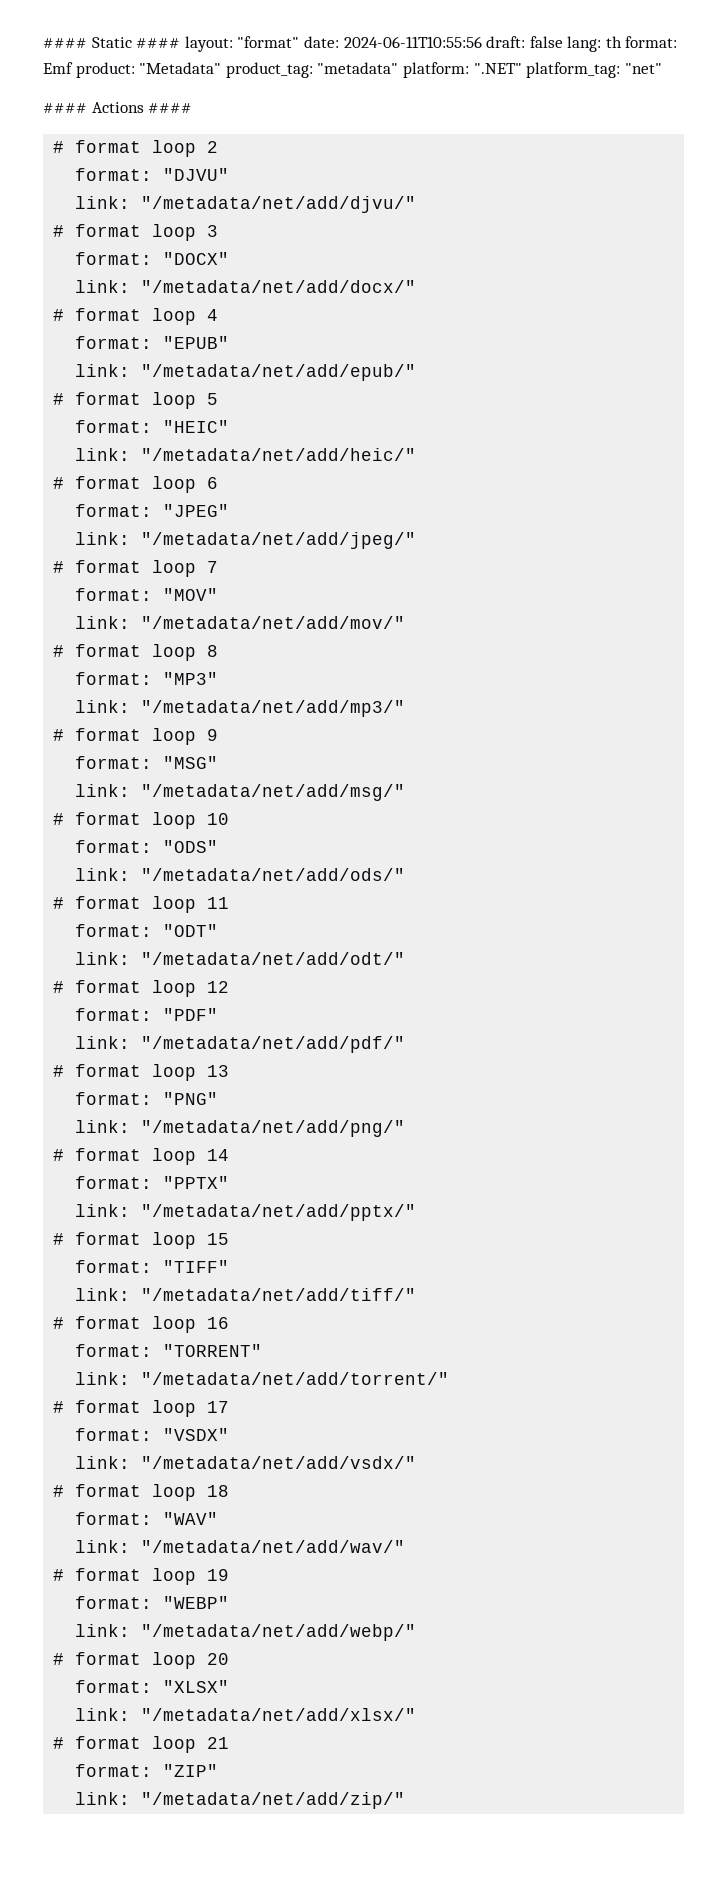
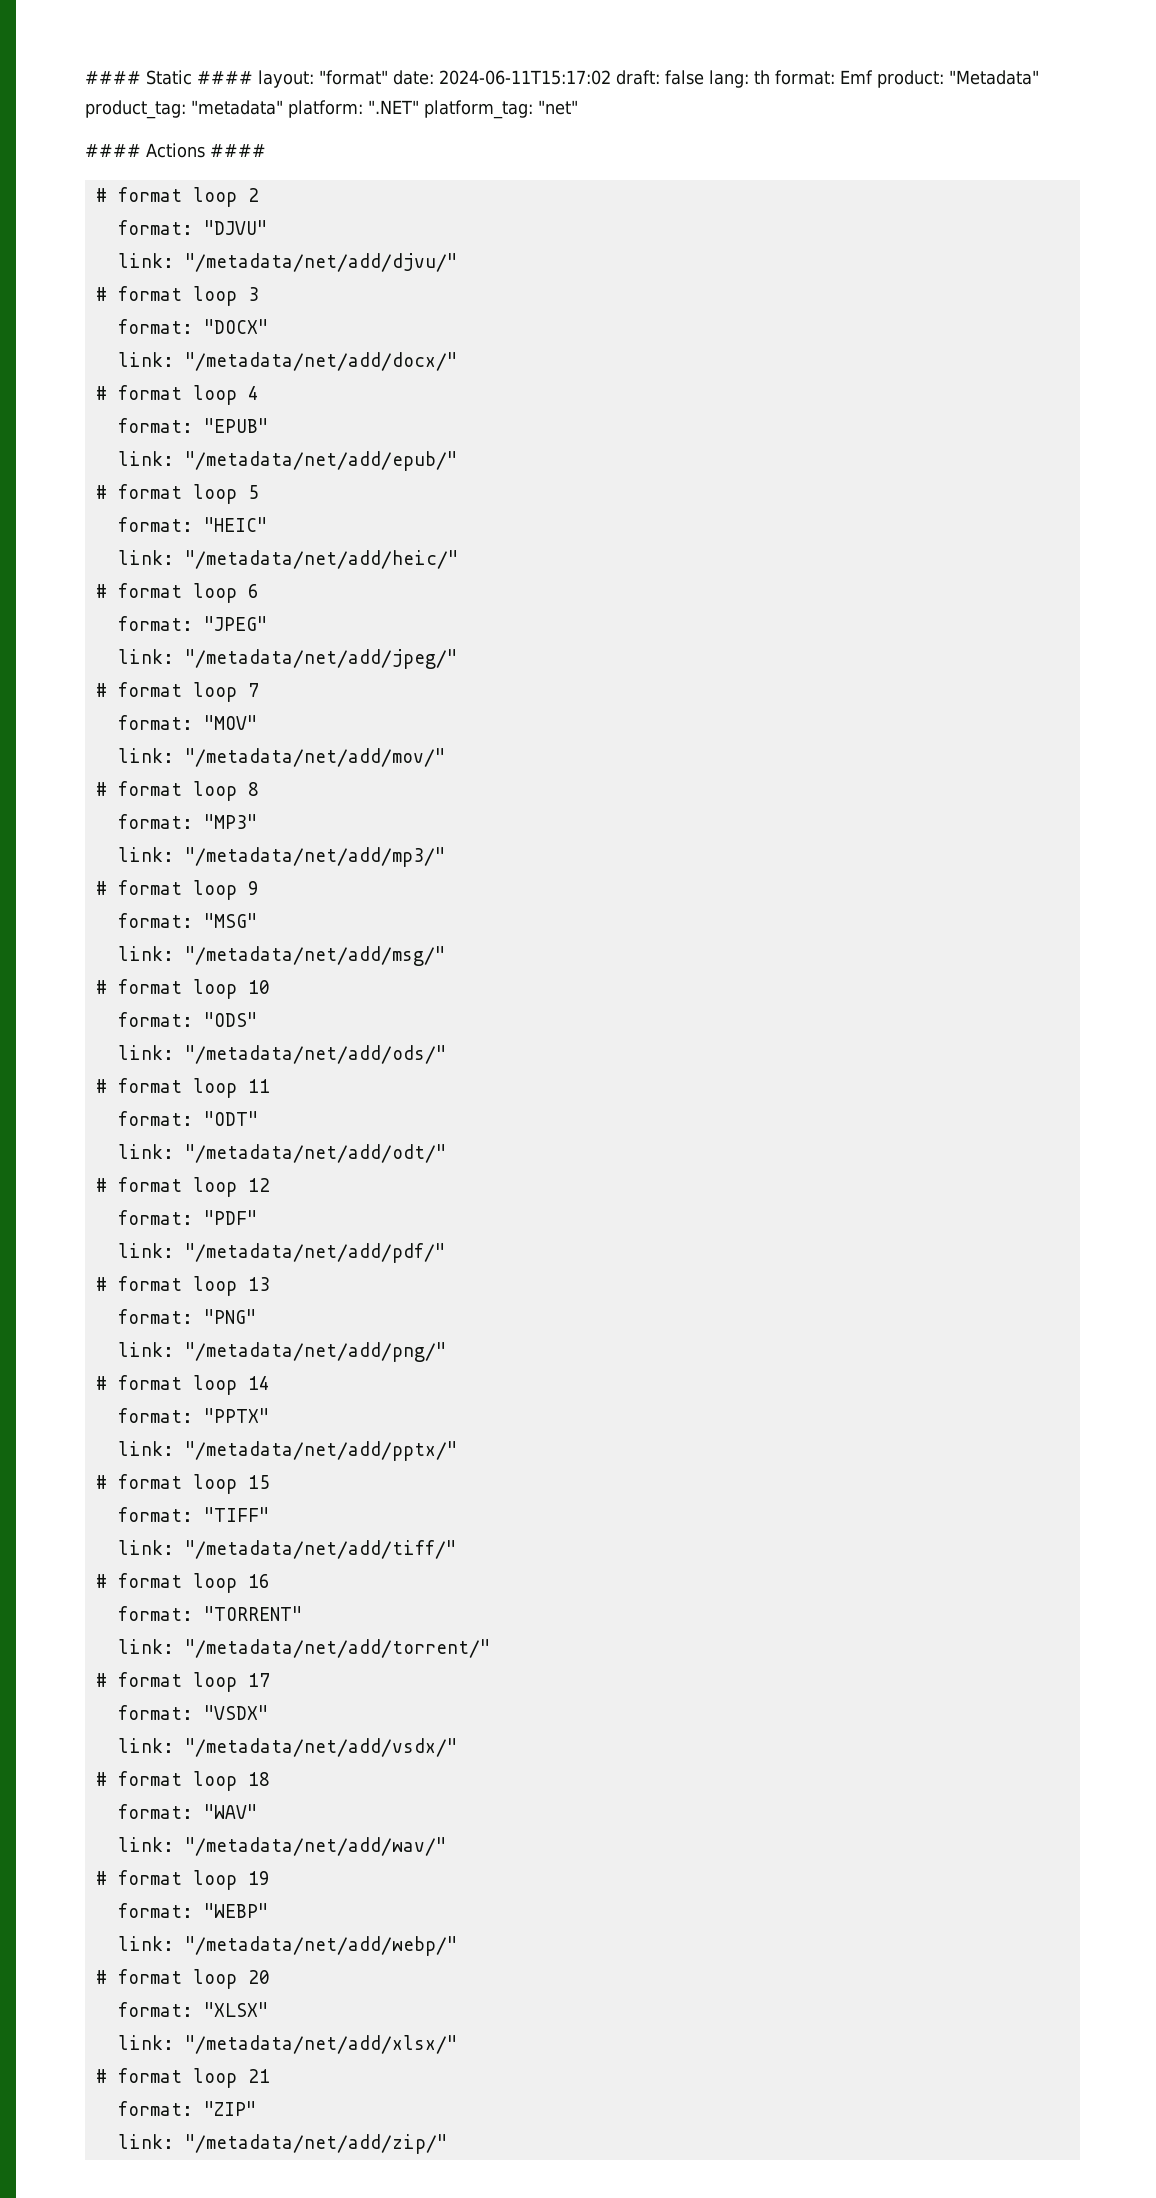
- #### Static #### layout: "format" date: 2024-06-11T10:55:56 draft: false lang: th format: Emf product: "Metadata" product_tag: "metadata" platform: ".NET" platform_tag: "net"
+ #### Static #### layout: "format" date: 2024-06-11T15:17:02 draft: false lang: th format: Emf product: "Metadata" product_tag: "metadata" platform: ".NET" platform_tag: "net"

